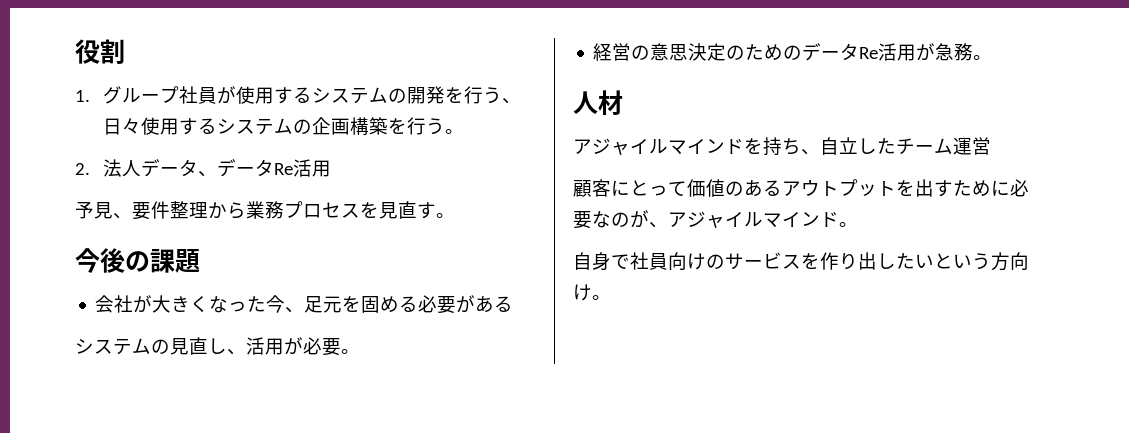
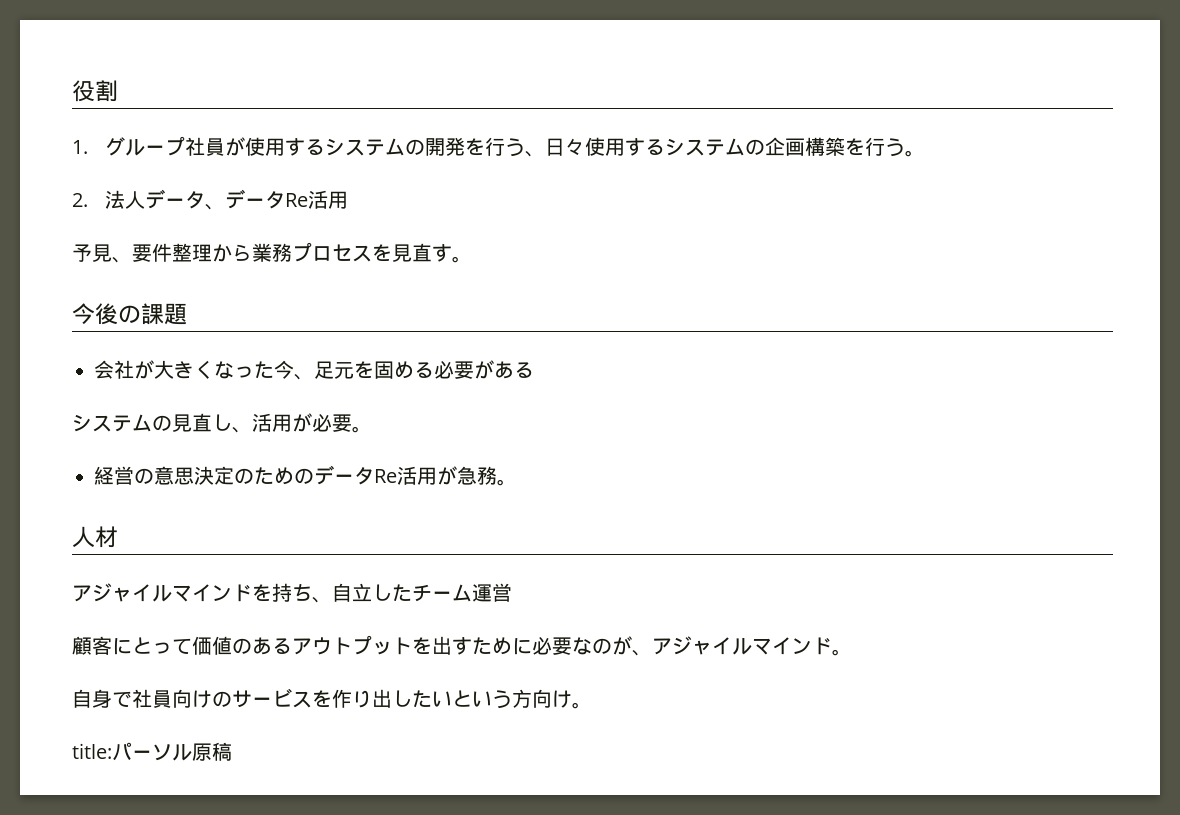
+ title:パーソル原稿

